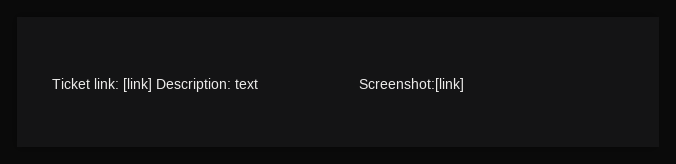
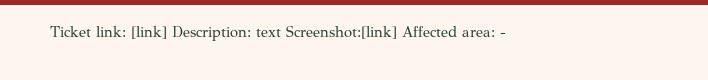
- Ticket link: [link] Description: text Screenshot:[link]
+ Ticket link: [link] Description: text Screenshot:[link] Affected area: -

